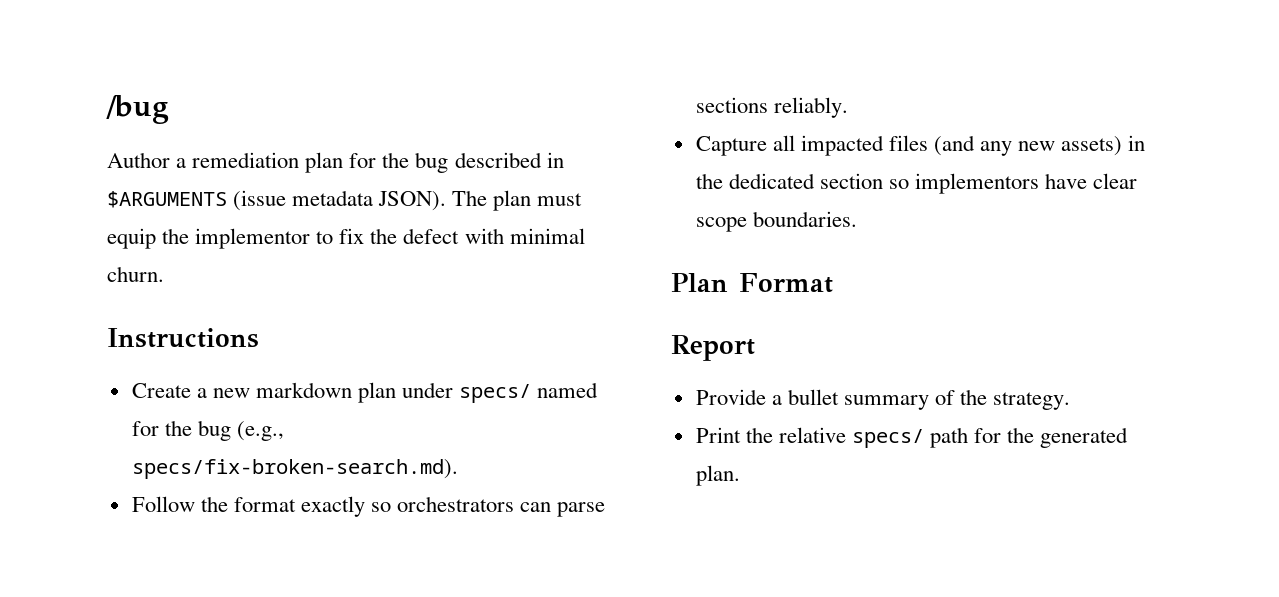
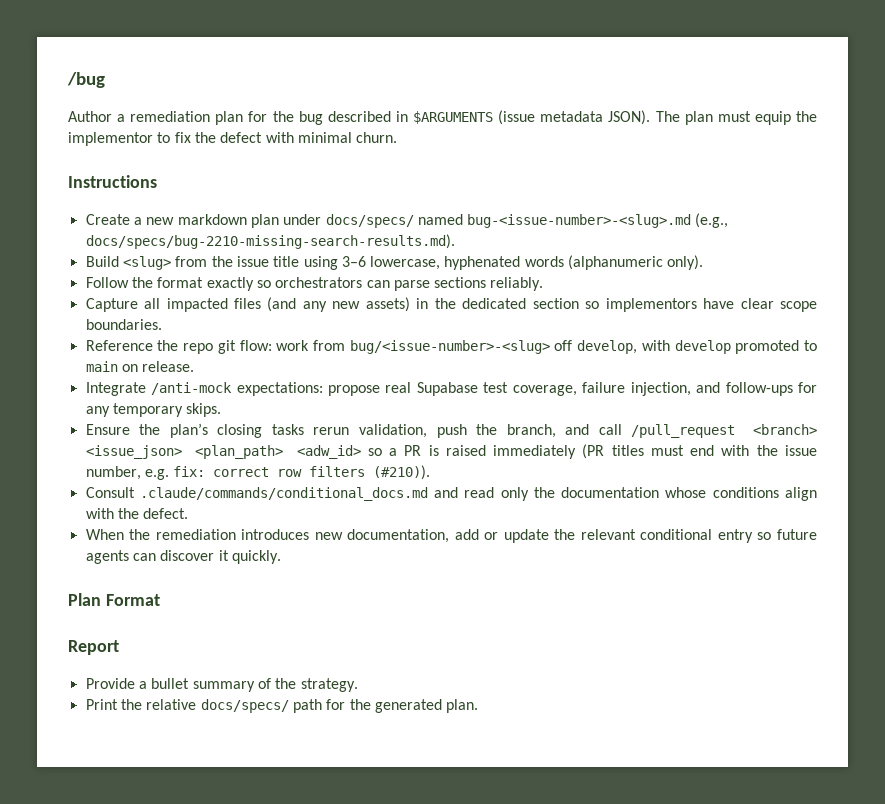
- Create a new markdown plan under specs/ named for the bug (e.g., specs/fix-broken-search.md).
+ Create a new markdown plan under docs/specs/ named bug-<issue-number>-<slug>.md (e.g., docs/specs/bug-2210-missing-search-results.md).
+ Build <slug> from the issue title using 3–6 lowercase, hyphenated words (alphanumeric only).
+ Reference the repo git flow: work from bug/<issue-number>-<slug> off develop, with develop promoted to main on release.
+ Integrate /anti-mock expectations: propose real Supabase test coverage, failure injection, and follow-ups for any temporary skips.
+ Ensure the plan’s closing tasks rerun validation, push the branch, and call /pull_request <branch> <issue_json> <plan_path> <adw_id> so a PR is raised immediately (PR titles must end with the issue number, e.g. fix: correct row filters (#210)).
+ Consult .claude/commands/conditional_docs.md and read only the documentation whose conditions align with the defect.
+ When the remediation introduces new documentation, add or update the relevant conditional entry so future agents can discover it quickly.
- Print the relative specs/ path for the generated plan.
+ Print the relative docs/specs/ path for the generated plan.

